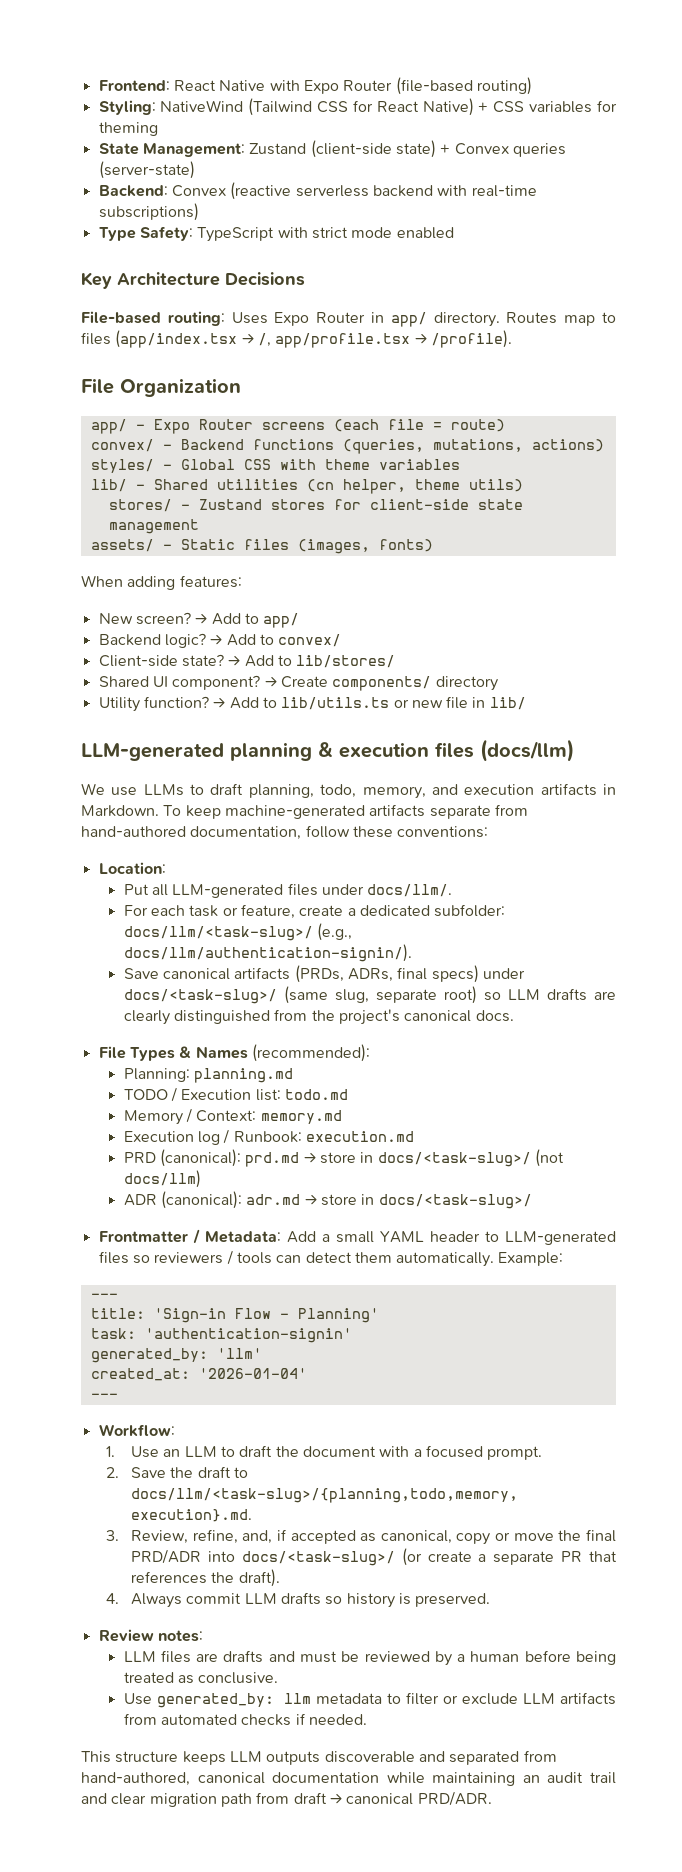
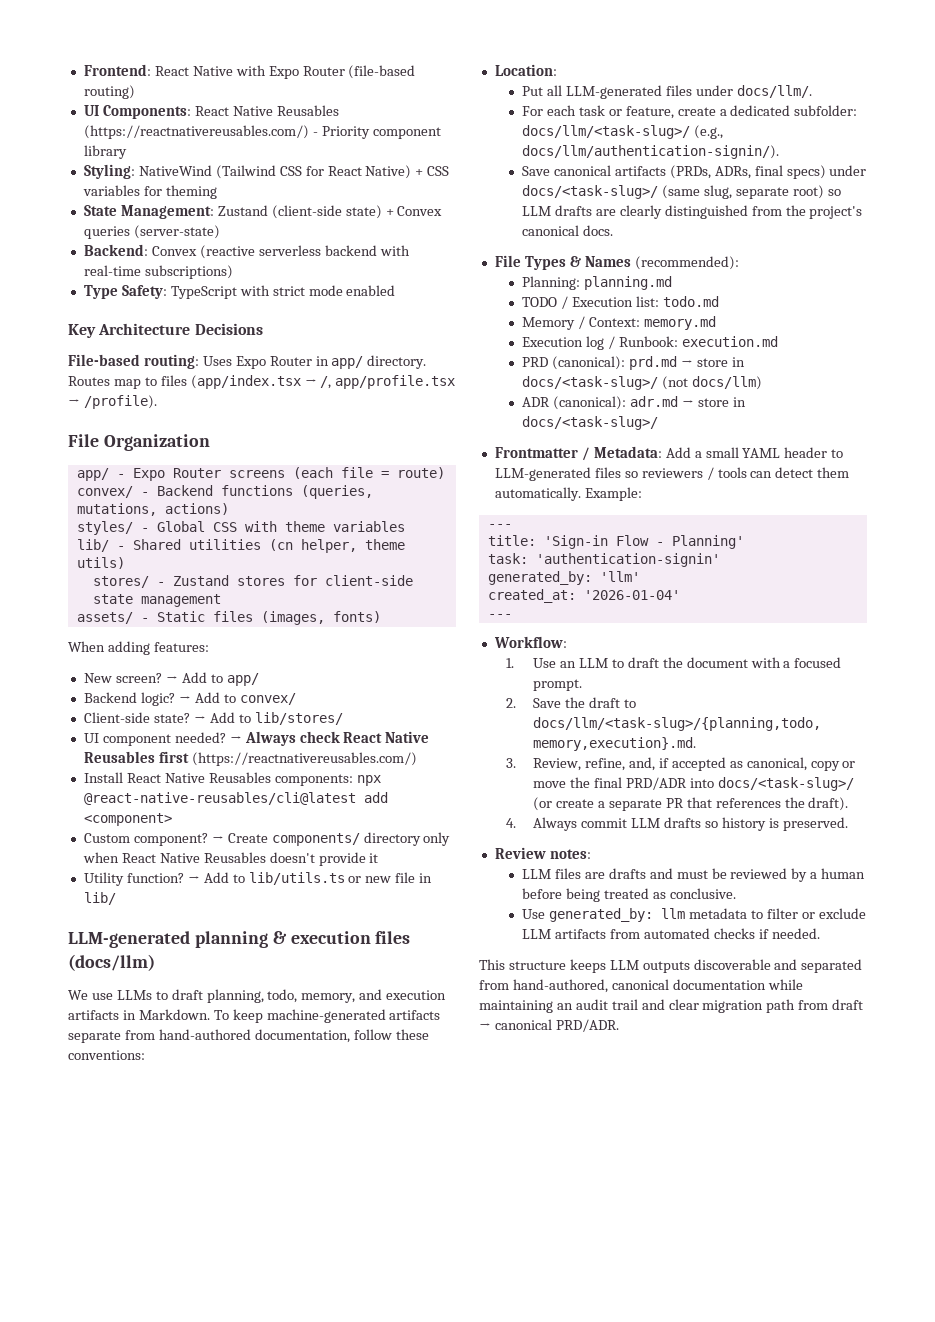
+ UI Components: React Native Reusables (https://reactnativereusables.com/) - Priority component library
- Shared UI component?
+ UI component needed? → Always check React Native Reusables first (https://reactnativereusables.com/)
+ Install React Native Reusables components: npx @react-native-reusables/cli@latest add <component>
+ Custom component?
- → Create components/ directory
+ → Create components/ directory only when React Native Reusables doesn't provide it

